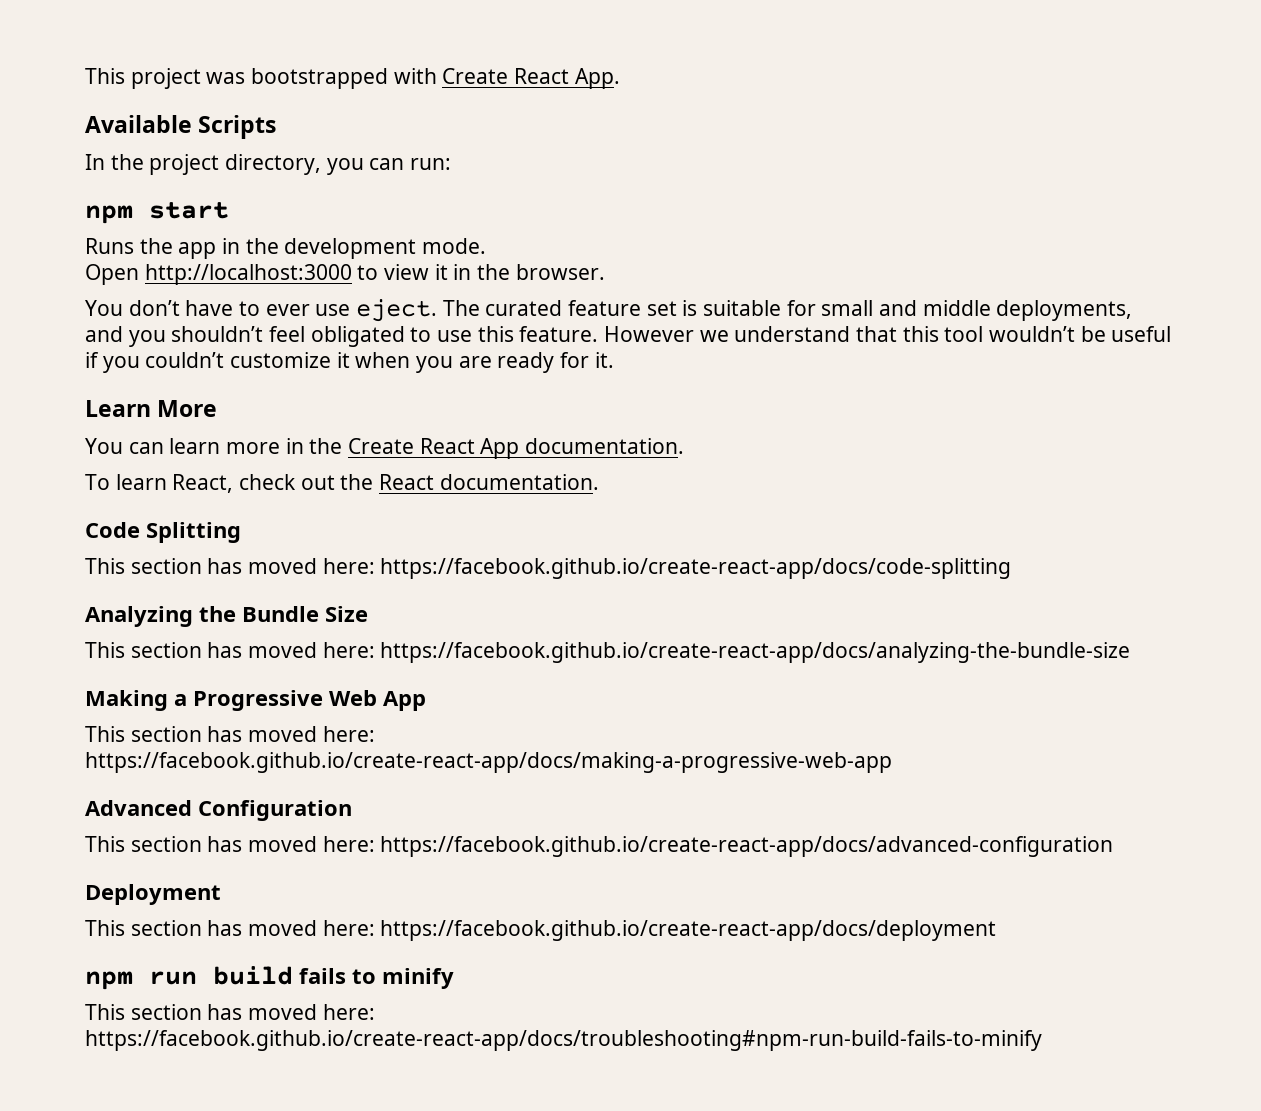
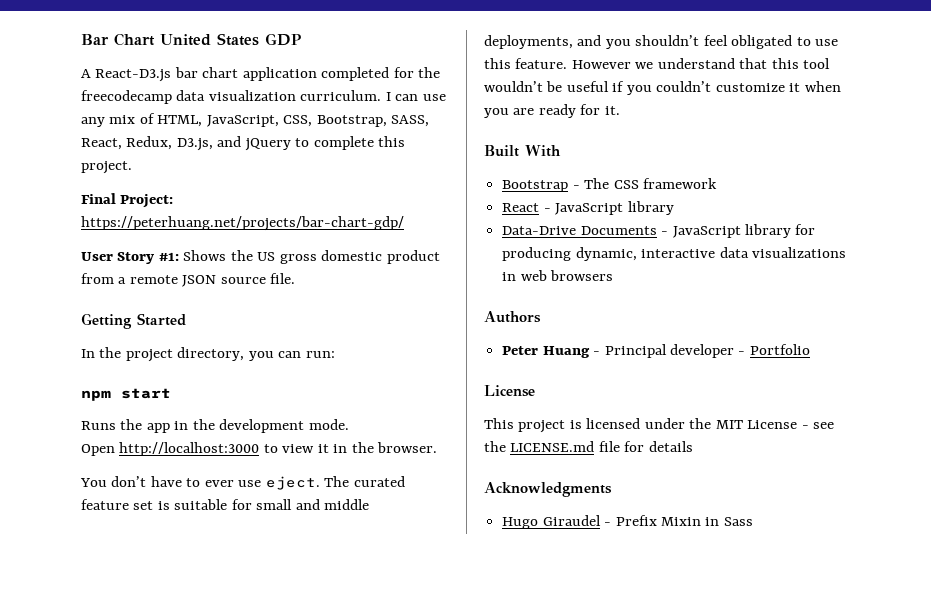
- This project was bootstrapped with Create React App.
- Available Scripts
+ Bar Chart United States GDP
+ A React-D3.js bar chart application completed for the freecodecamp data visualization curriculum. I can use any mix of HTML, JavaScript, CSS, Bootstrap, SASS, React, Redux, D3.js, and jQuery to complete this project.
+ Final Project: https://peterhuang.net/projects/bar-chart-gdp/
+ User Story #1: Shows the US gross domestic product from a remote JSON source file.
+ Getting Started
- Learn More
- You can learn more in the Create React App documentation.
- To learn React, check out the React documentation.
- Code Splitting
- This section has moved here: https://facebook.github.io/create-react-app/docs/code-splitting
- Analyzing the Bundle Size
- This section has moved here: https://facebook.github.io/create-react-app/docs/analyzing-the-bundle-size
- Making a Progressive Web App
- This section has moved here: https://facebook.github.io/create-react-app/docs/making-a-progressive-web-app
- Advanced Configuration
- This section has moved here: https://facebook.github.io/create-react-app/docs/advanced-configuration
- Deployment
- This section has moved here: https://facebook.github.io/create-react-app/docs/deployment
- npm run build fails to minify
- This section has moved here: https://facebook.github.io/create-react-app/docs/troubleshooting#npm-run-build-fails-to-minify
+ Built With
+ Bootstrap - The CSS framework
+ React - JavaScript library
+ Data-Drive Documents - JavaScript library for producing dynamic, interactive data visualizations in web browsers
+ Authors
+ Peter Huang - Principal developer - Portfolio
+ License
+ This project is licensed under the MIT License - see the LICENSE.md file for details
+ Acknowledgments
+ Hugo Giraudel - Prefix Mixin in Sass

